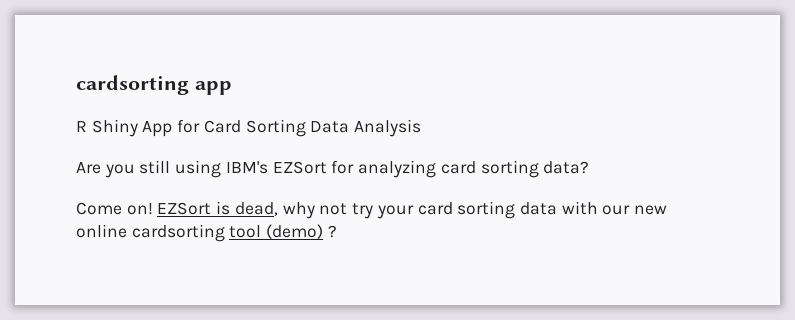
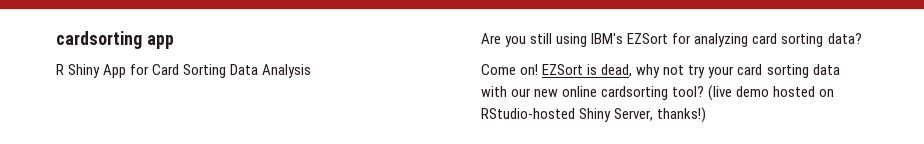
- EZSort is dead, why not try your card sorting data with our new online cardsorting tool (demo) ?
+ EZSort is dead, why not try your card sorting data with our new online cardsorting tool? (live demo hosted on RStudio-hosted Shiny Server, thanks!)

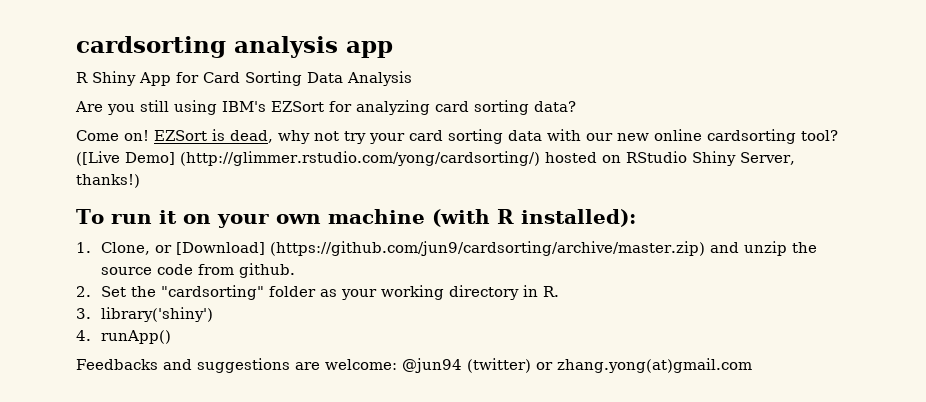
- cardsorting app
+ cardsorting analysis app
- (live demo hosted on RStudio-hosted Shiny Server, thanks!)
+ ([Live Demo] (http://glimmer.rstudio.com/yong/cardsorting/) hosted on RStudio Shiny Server, thanks!)
+ To run it on your own machine (with R installed):
+ 1. Clone, or [Download] (https://github.com/jun9/cardsorting/archive/master.zip) and unzip the source code from github.
+ 2. Set the "cardsorting" folder as your working directory in R.
+ 3. library('shiny')
+ 4. runApp()
+ Feedbacks and suggestions are welcome: @jun94 (twitter) or zhang.yong(at)gmail.com

